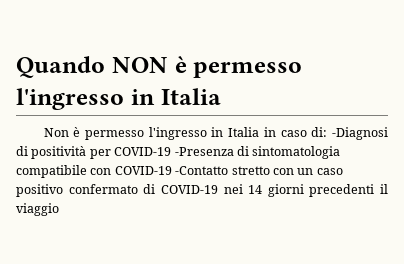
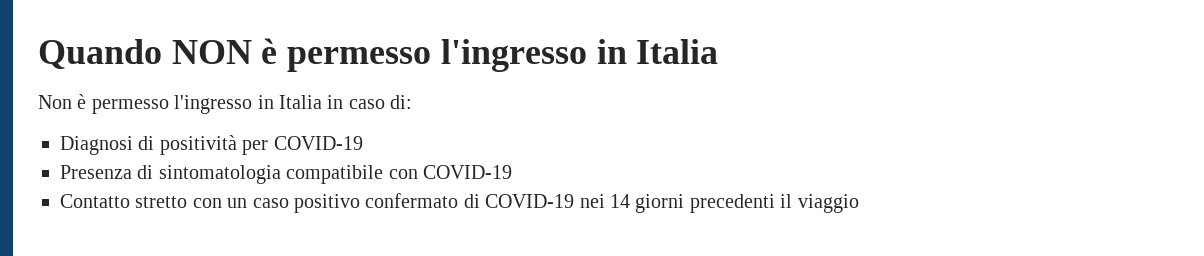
- Non è permesso l'ingresso in Italia in caso di: -Diagnosi di positività per COVID-19 -Presenza di sintomatologia compatibile con COVID-19 -Contatto stretto con un caso positivo confermato di COVID-19 nei 14 giorni precedenti il viaggio
+ Non è permesso l'ingresso in Italia in caso di:
+ Diagnosi di positività per COVID-19
+ Presenza di sintomatologia compatibile con COVID-19
+ Contatto stretto con un caso positivo confermato di COVID-19 nei 14 giorni precedenti il viaggio

